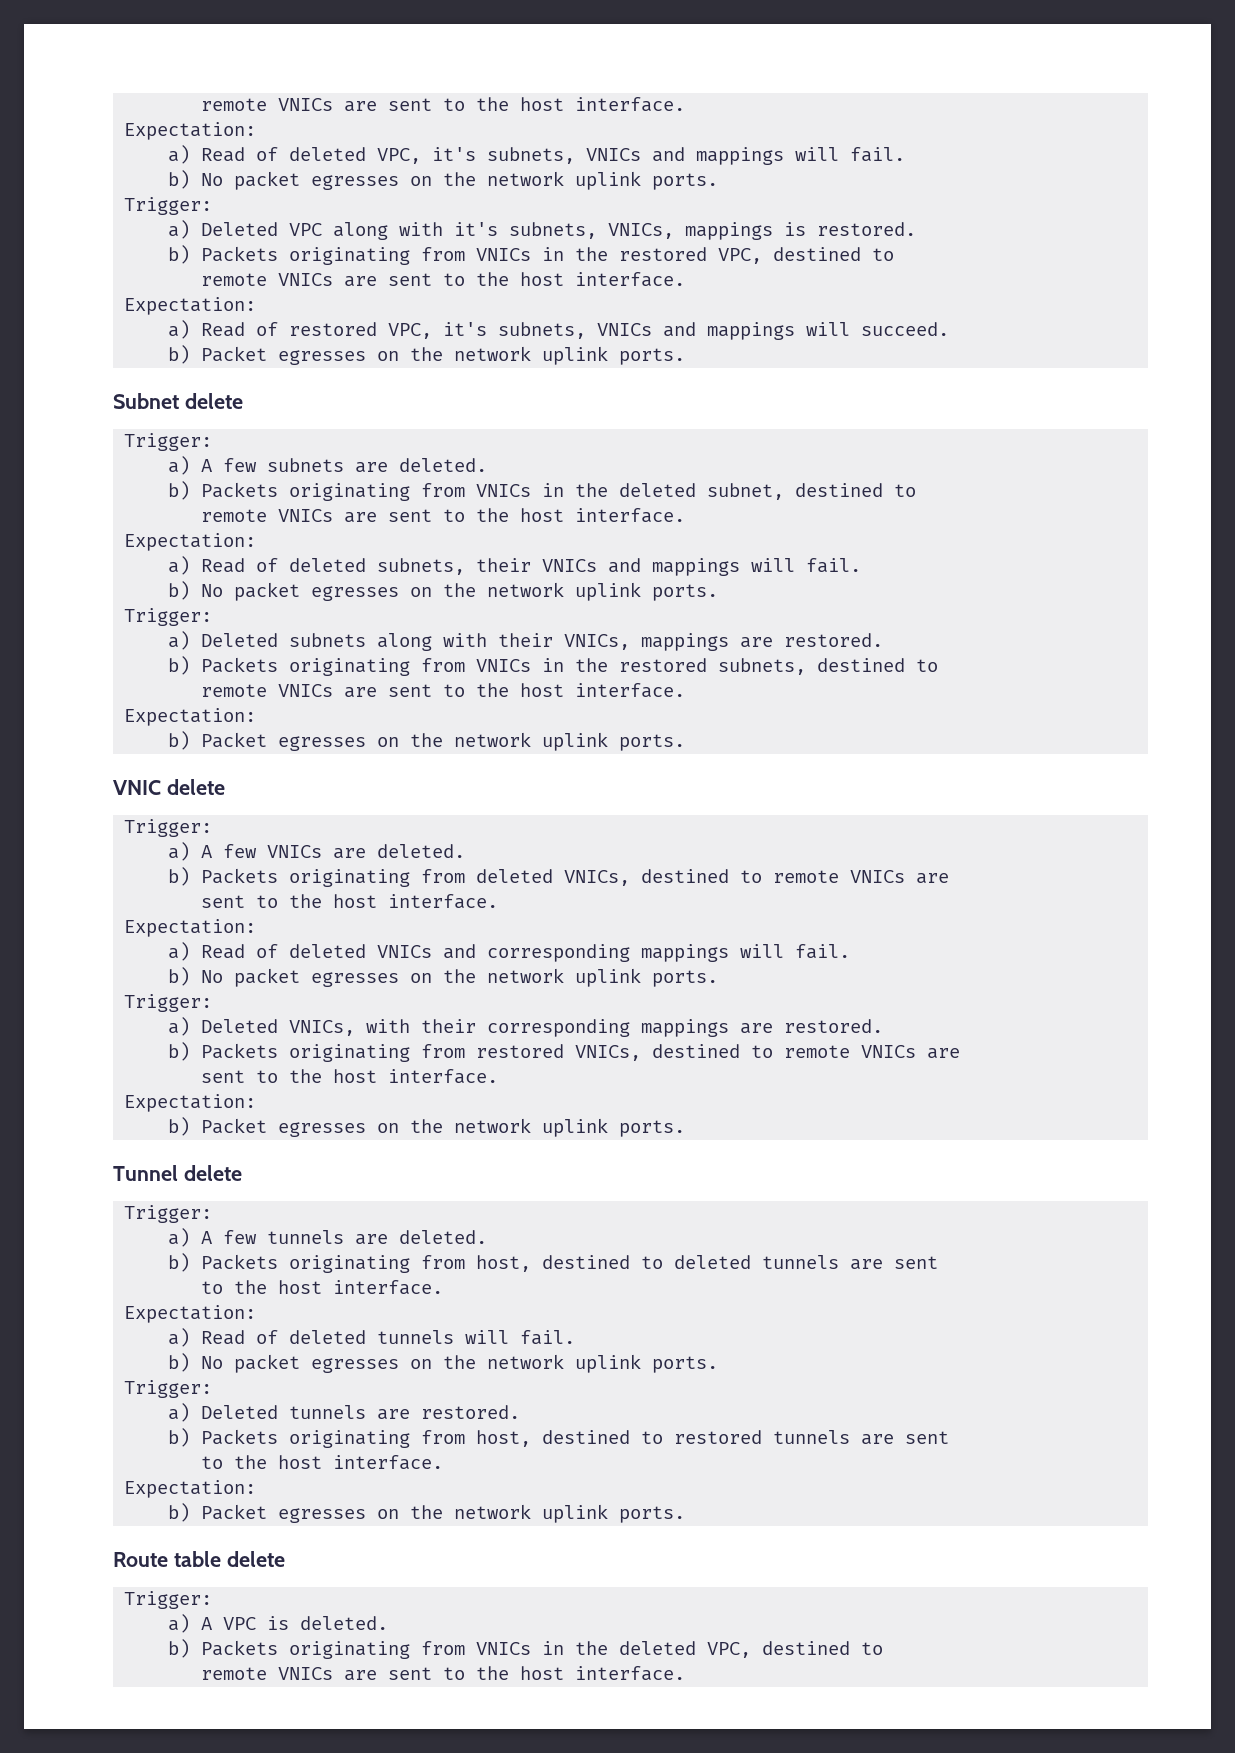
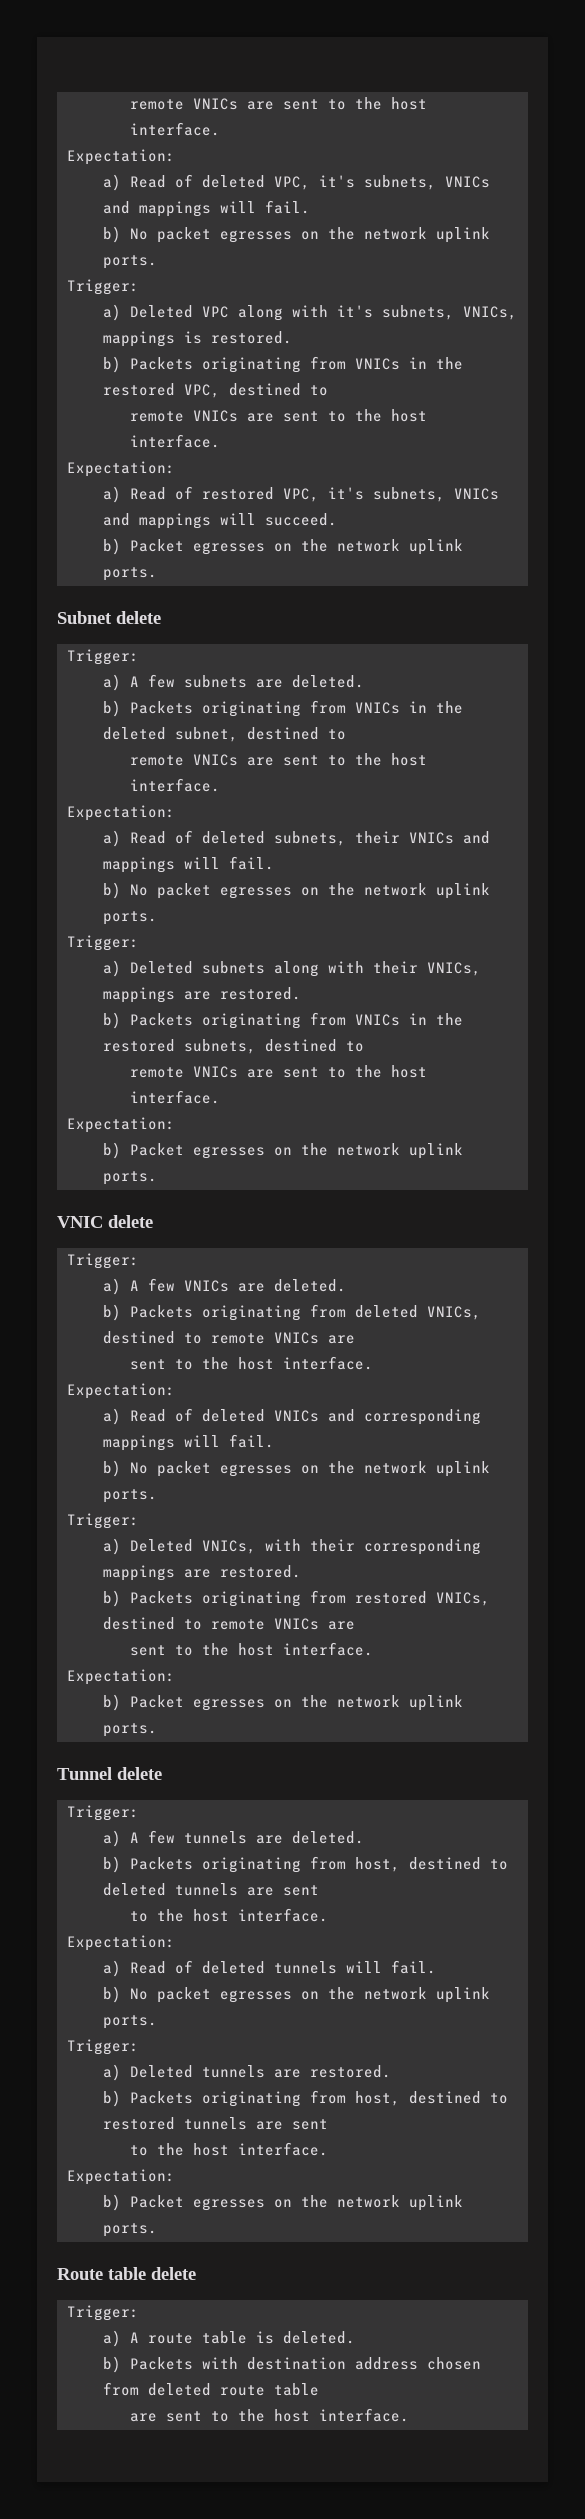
- a) A VPC is deleted.
+ a) A route table is deleted.
- b) Packets originating from VNICs in the deleted VPC, destined to
- remote VNICs are sent to the host interface.
+ b) Packets with destination address chosen from deleted route table
+ are sent to the host interface.

